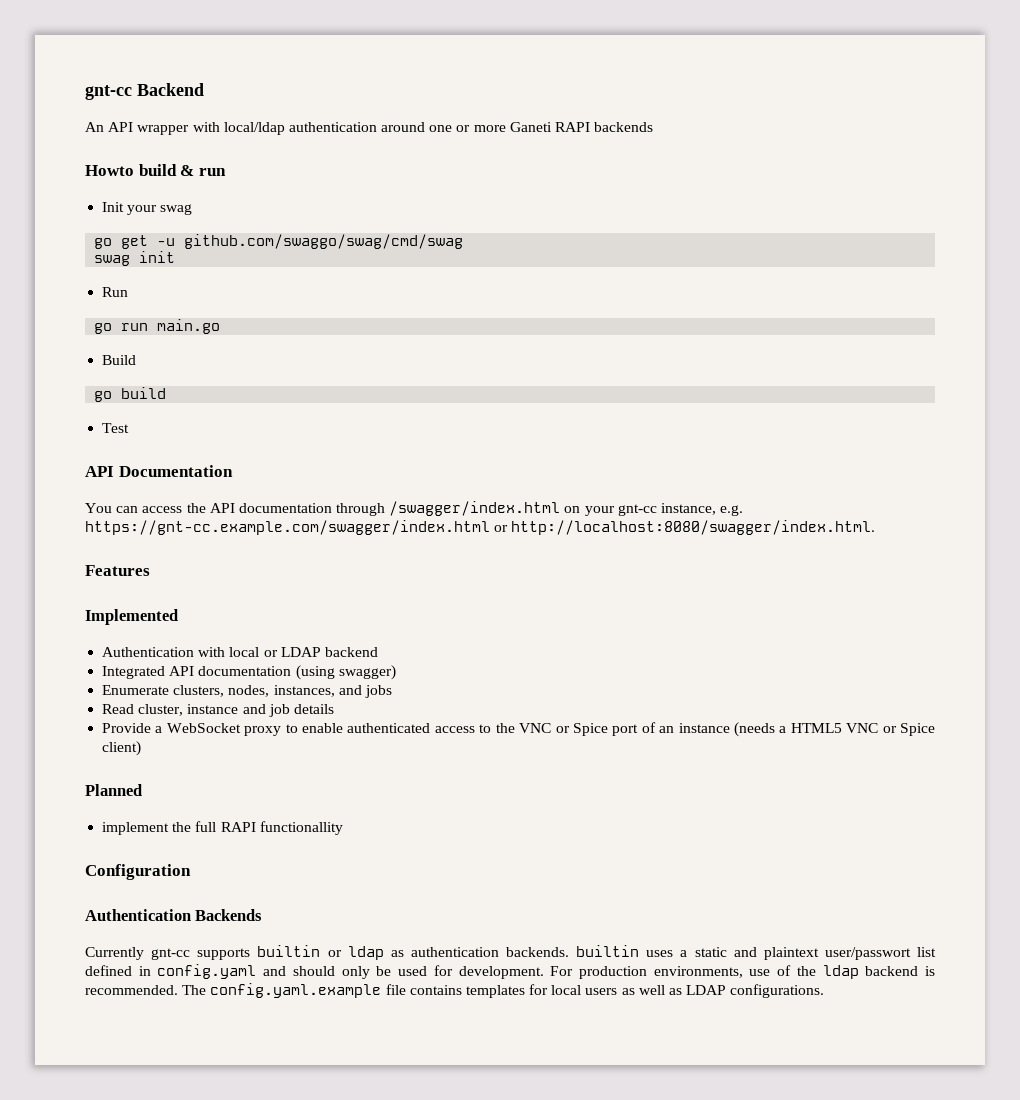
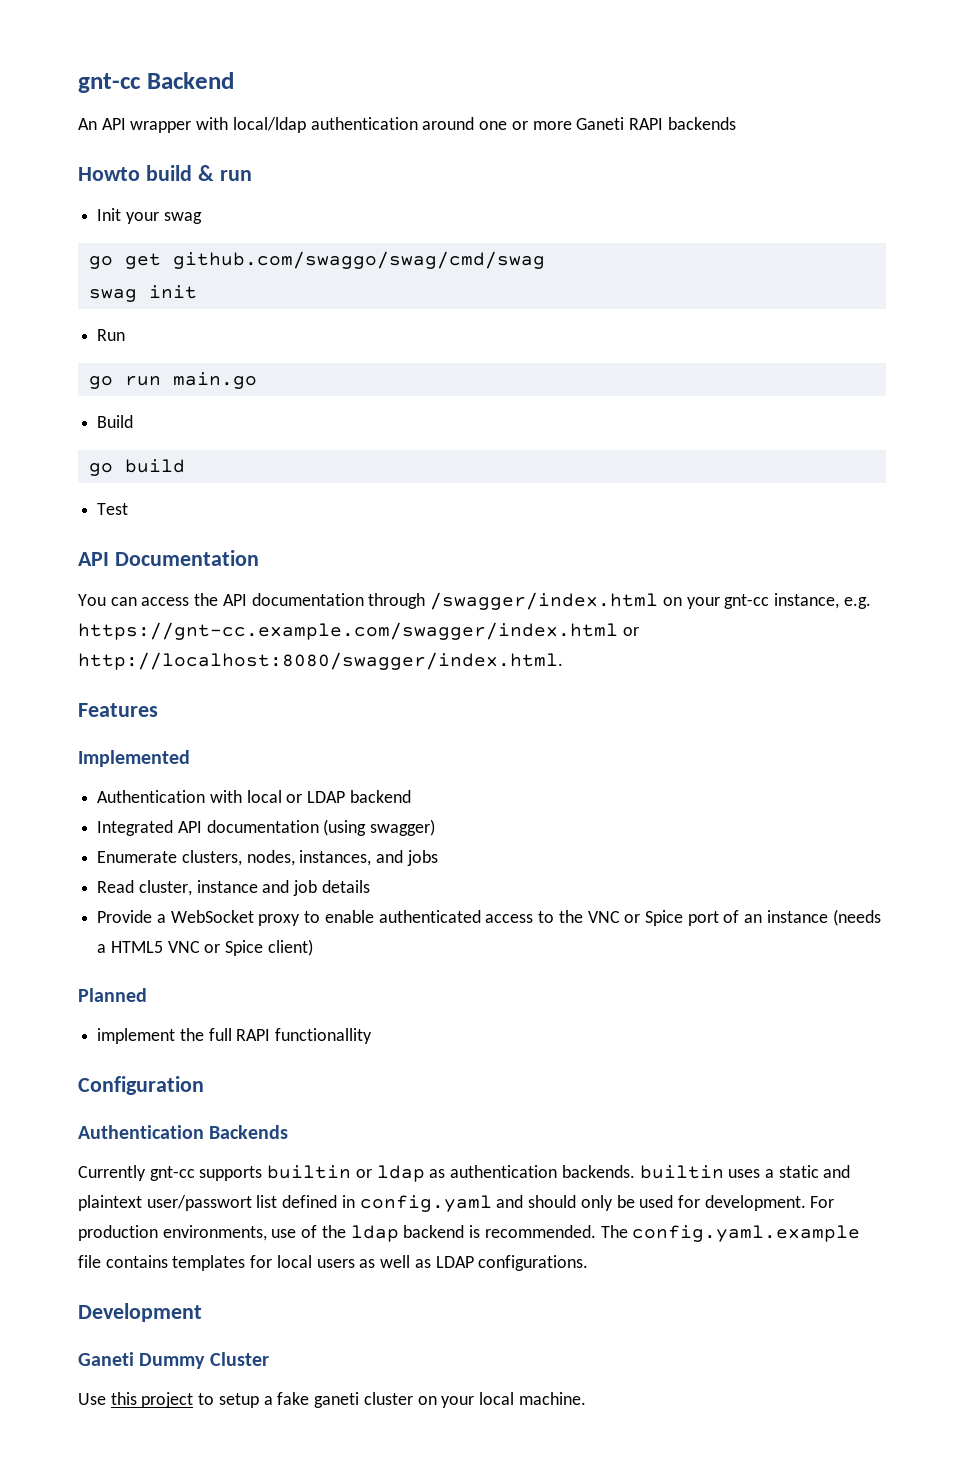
- go get -u github.com/swaggo/swag/cmd/swag
+ go get github.com/swaggo/swag/cmd/swag
+ Development
+ Ganeti Dummy Cluster
+ Use this project to setup a fake ganeti cluster on your local machine.

